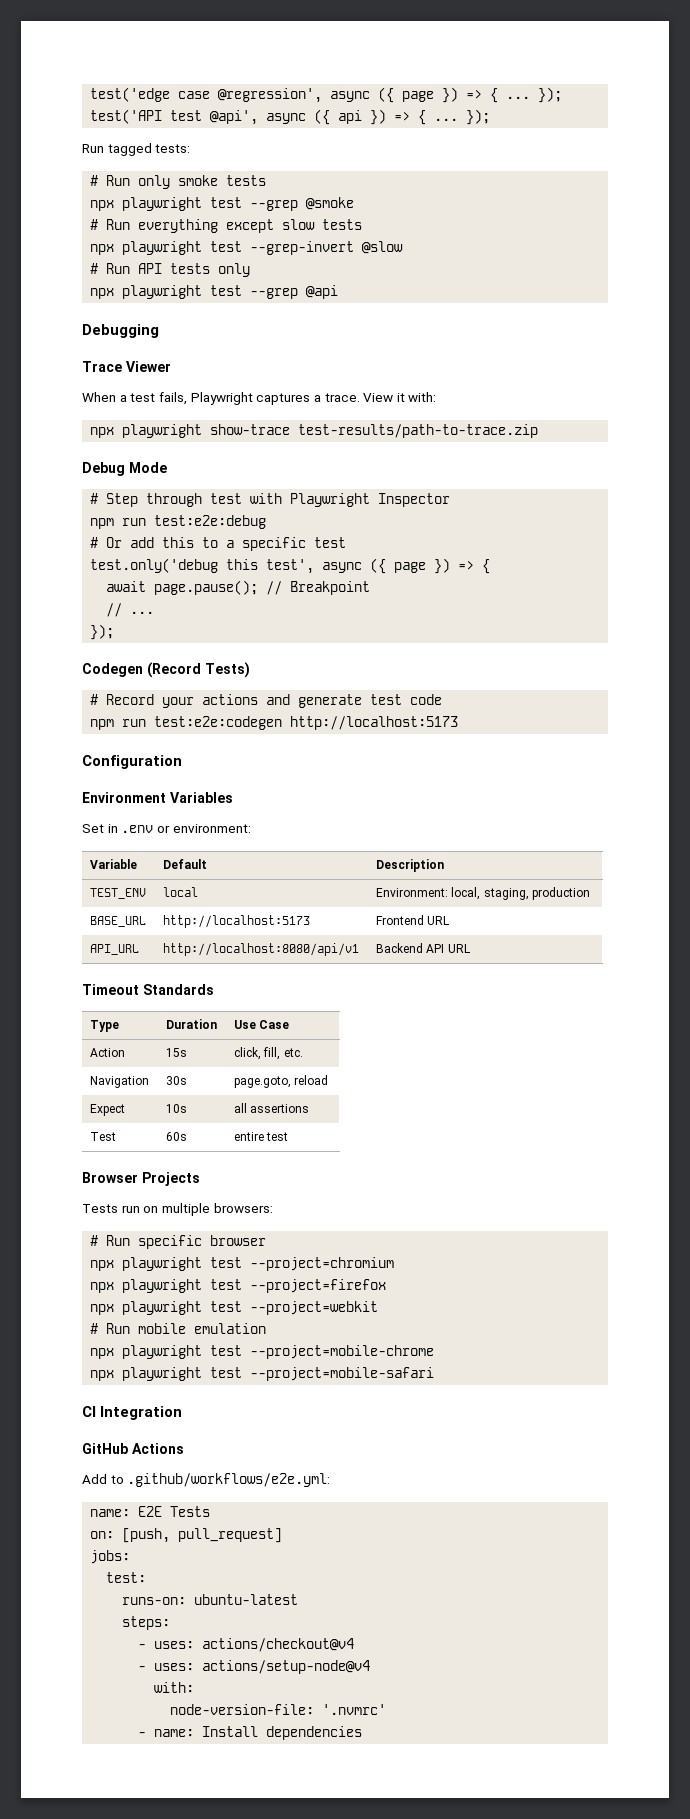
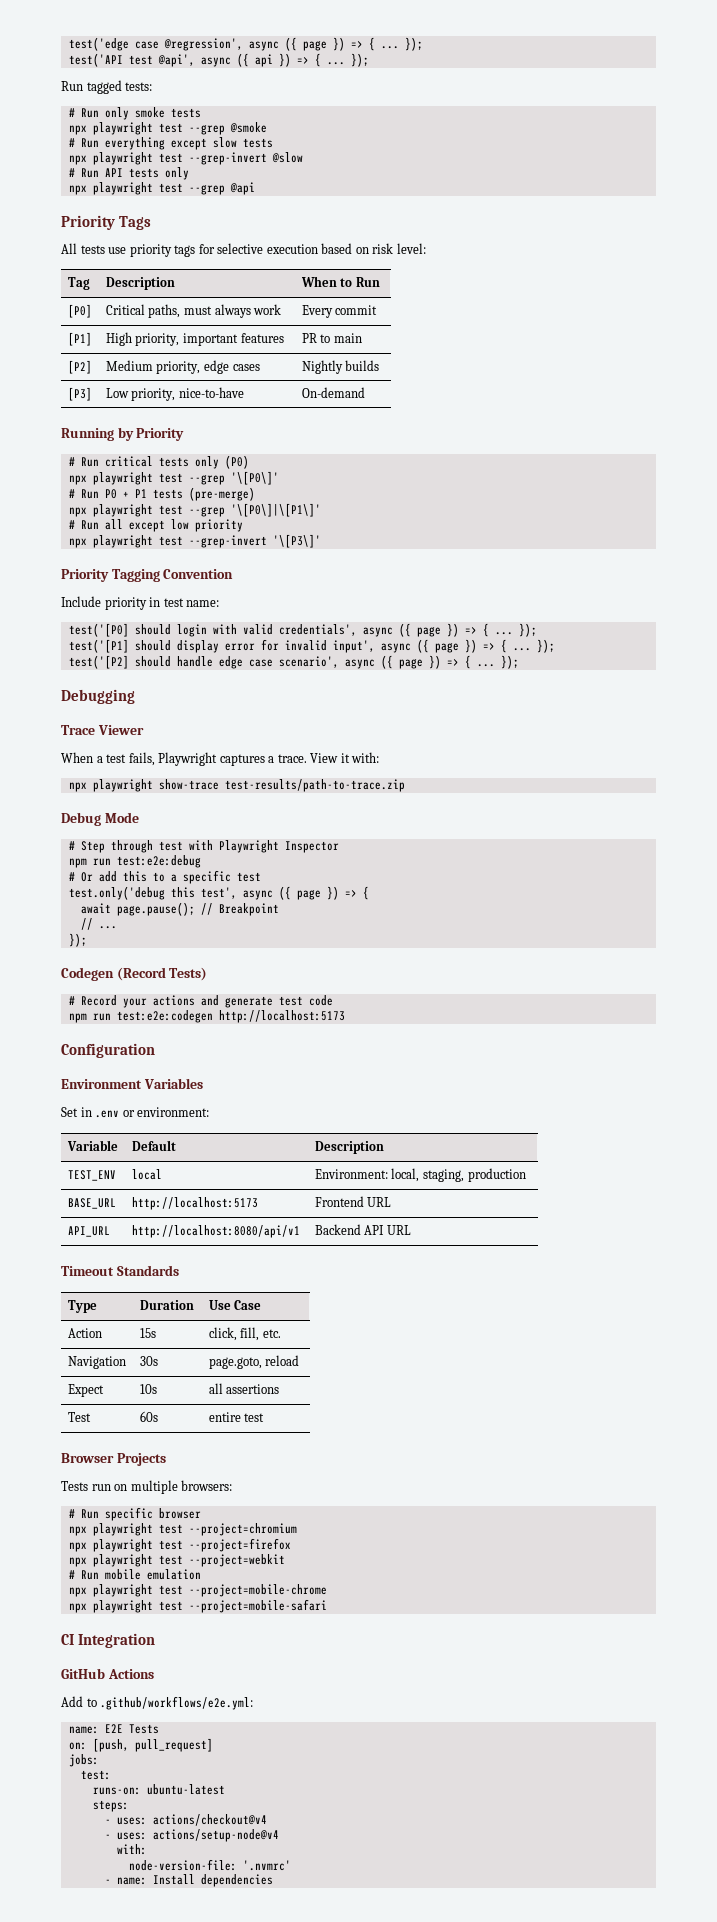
+ Priority Tags
+ All tests use priority tags for selective execution based on risk level:
+ Tag | Description | When to Run
+ [P0] | Critical paths, must always work | Every commit
+ [P1] | High priority, important features | PR to main
+ [P2] | Medium priority, edge cases | Nightly builds
+ [P3] | Low priority, nice-to-have | On-demand
+ Running by Priority
+ # Run critical tests only (P0)
+ npx playwright test --grep '\[P0\]'
+ # Run P0 + P1 tests (pre-merge)
+ npx playwright test --grep '\[P0\]|\[P1\]'
+ # Run all except low priority
+ npx playwright test --grep-invert '\[P3\]'
+ Priority Tagging Convention
+ Include priority in test name:
+ test('[P0] should login with valid credentials', async ({ page }) => { ... });
+ test('[P1] should display error for invalid input', async ({ page }) => { ... });
+ test('[P2] should handle edge case scenario', async ({ page }) => { ... });

